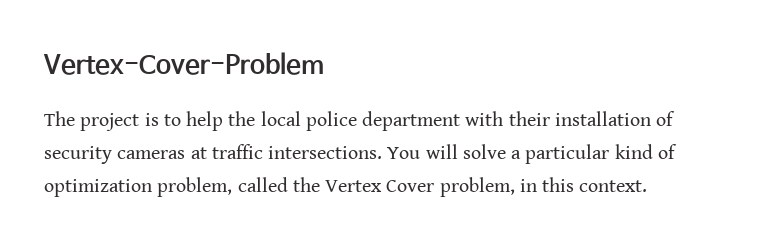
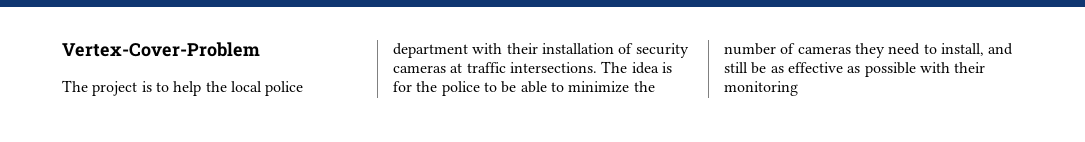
- You will solve a particular kind of optimization problem, called the Vertex Cover problem, in this context.
+ The idea is for the police to be able to minimize the number of cameras they need to install, and still be as effective as possible with their monitoring

